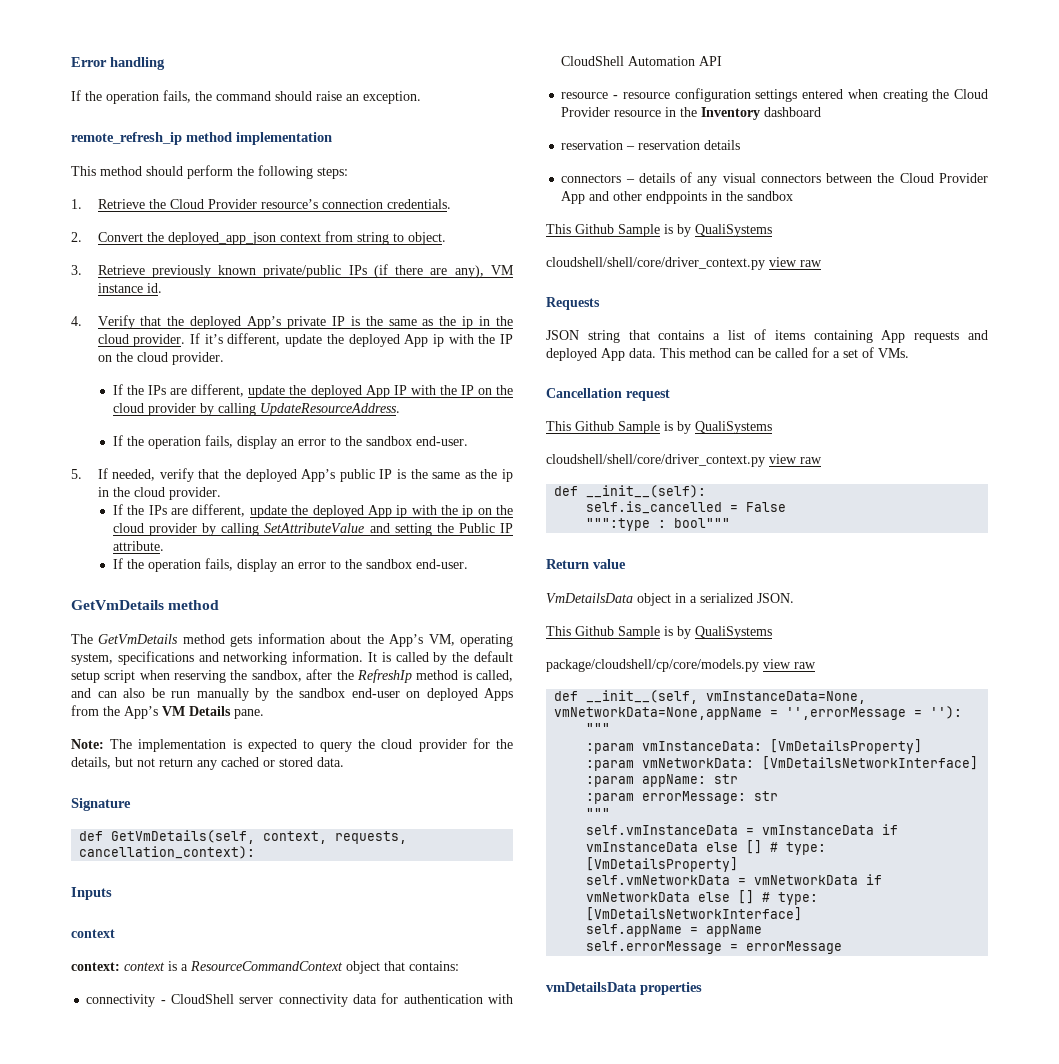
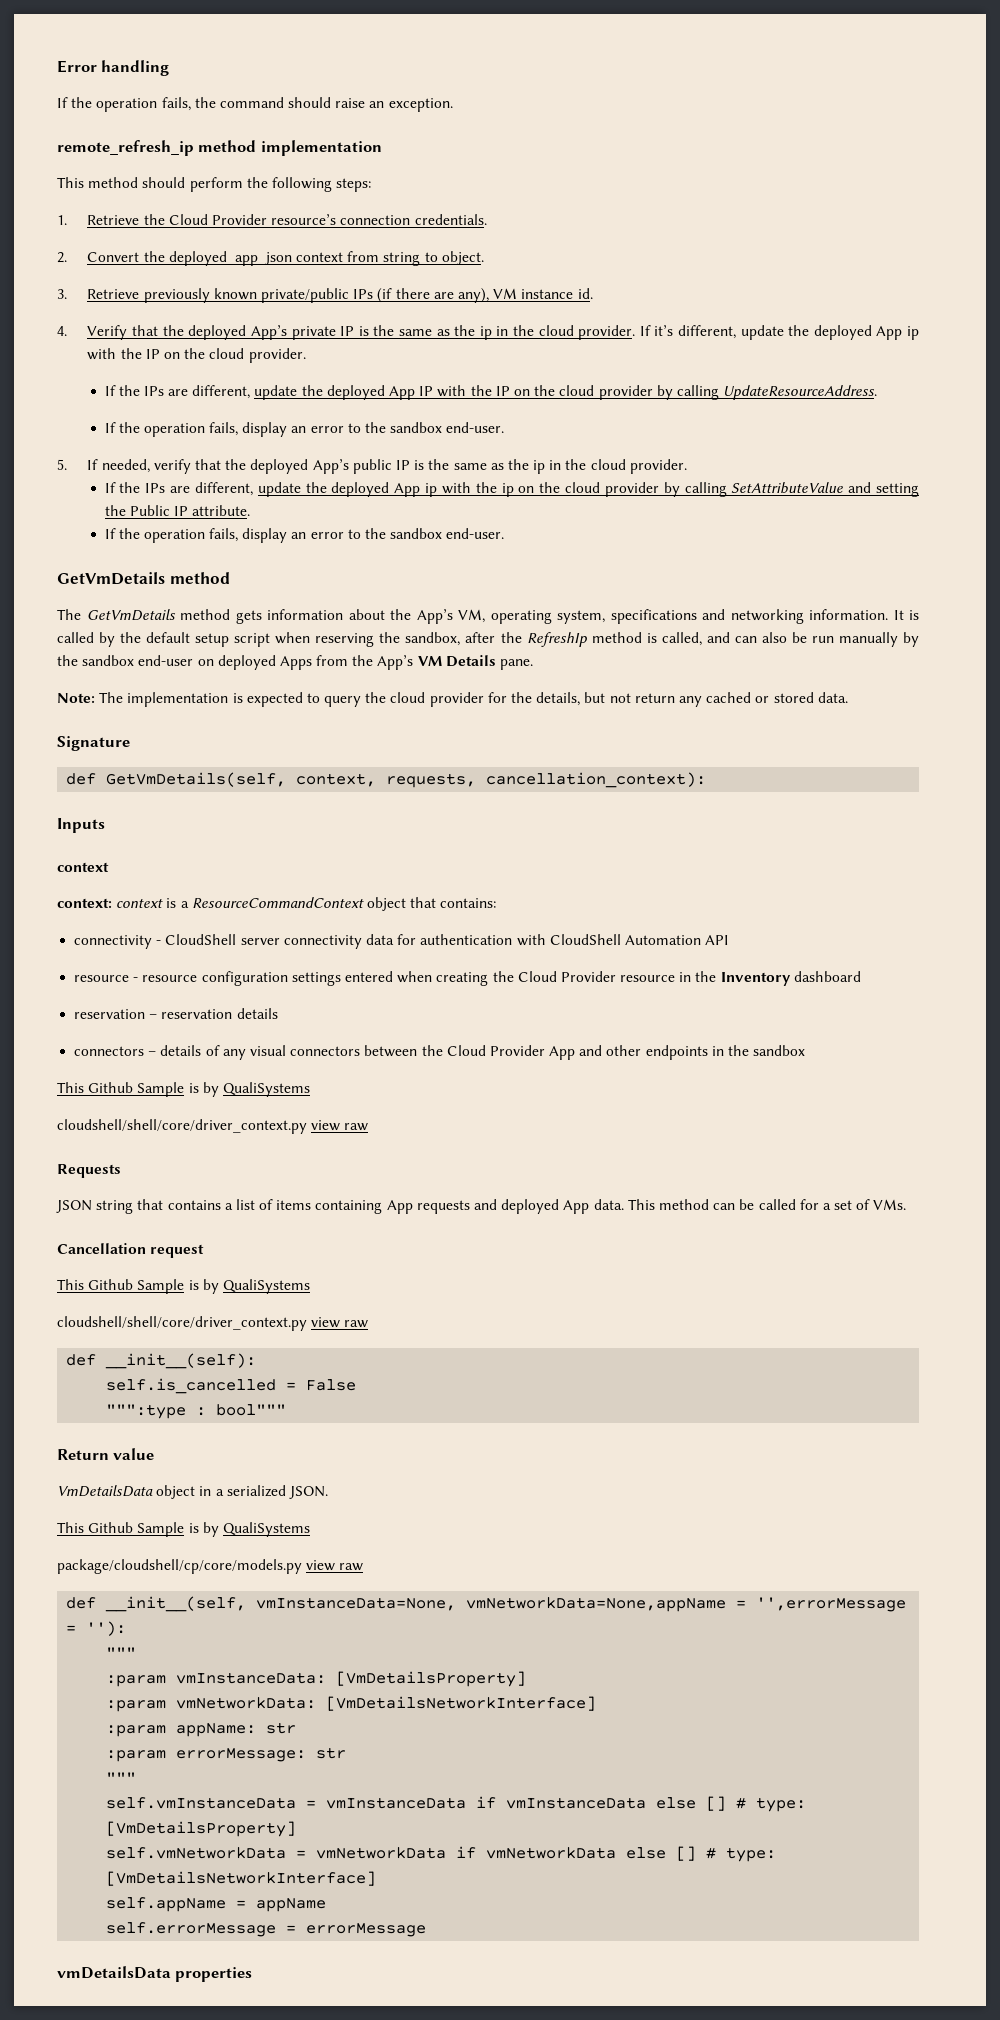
- connectors – details of any visual connectors between the Cloud Provider App and other endppoints in the sandbox
+ connectors – details of any visual connectors between the Cloud Provider App and other endpoints in the sandbox

